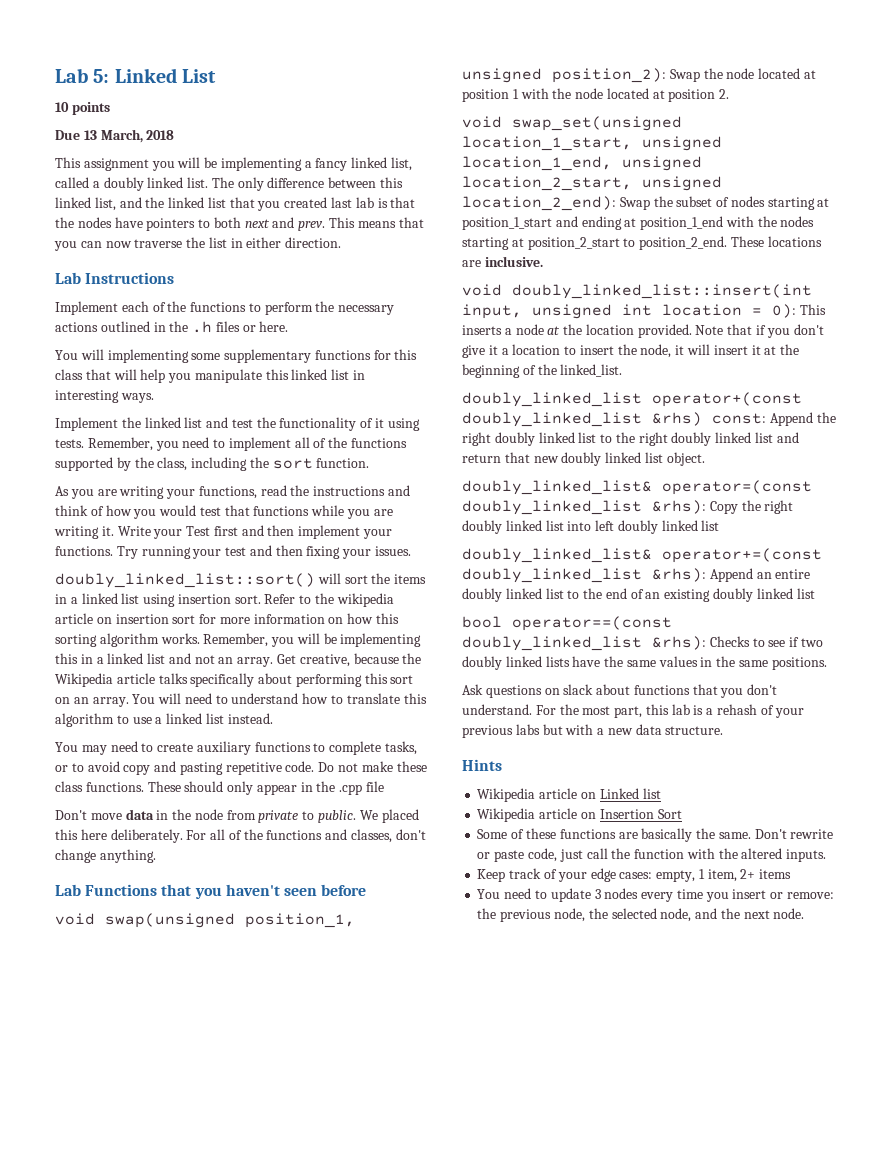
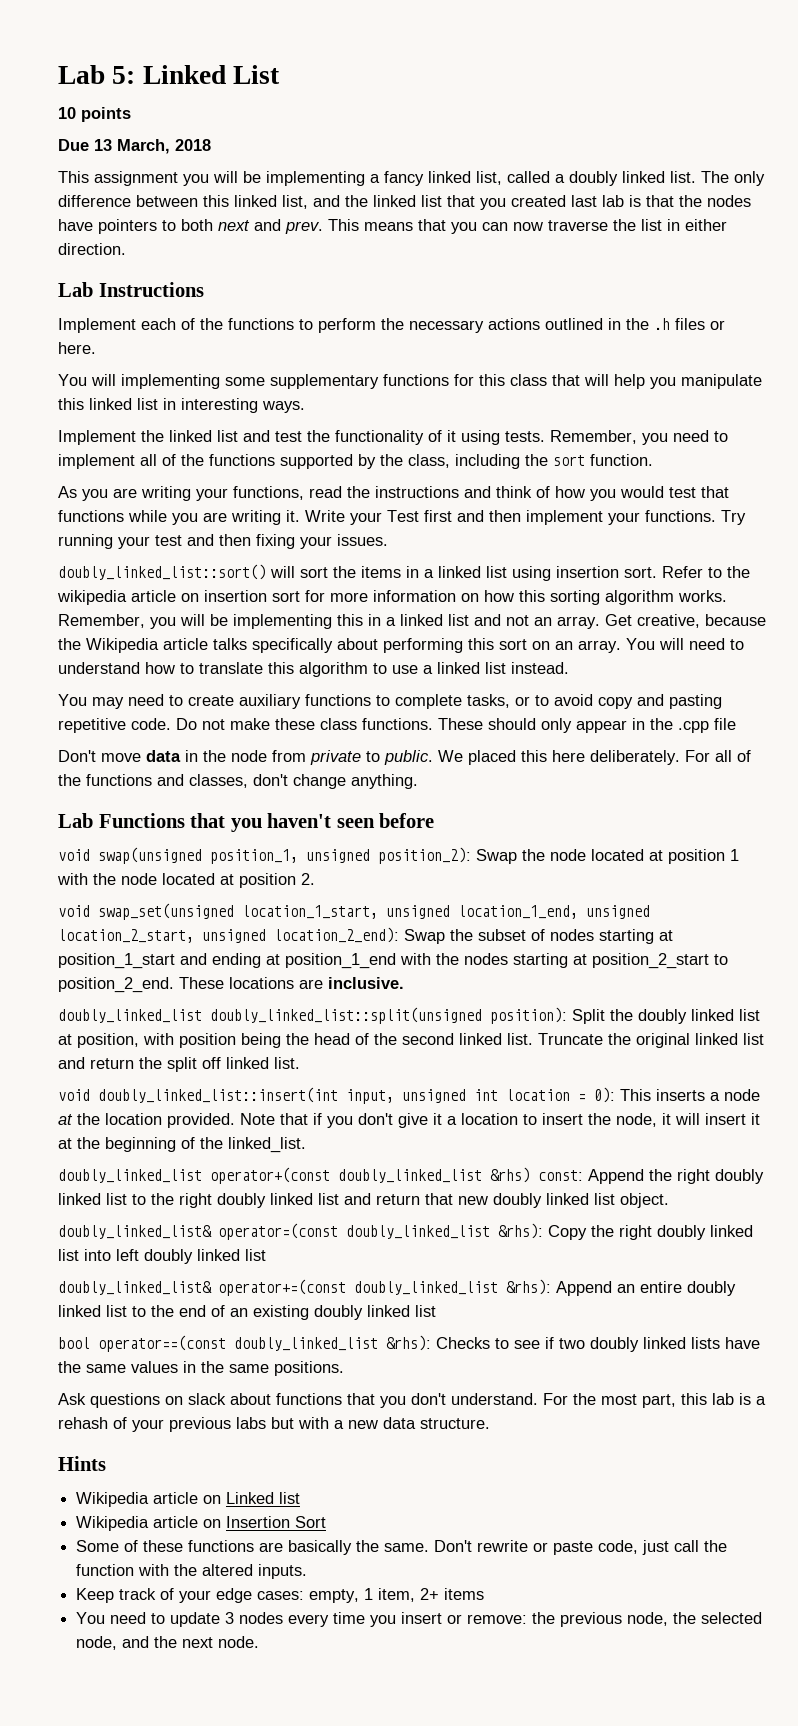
+ doubly_linked_list doubly_linked_list::split(unsigned position): Split the doubly linked list at position, with position being the head of the second linked list. Truncate the original linked list and return the split off linked list.

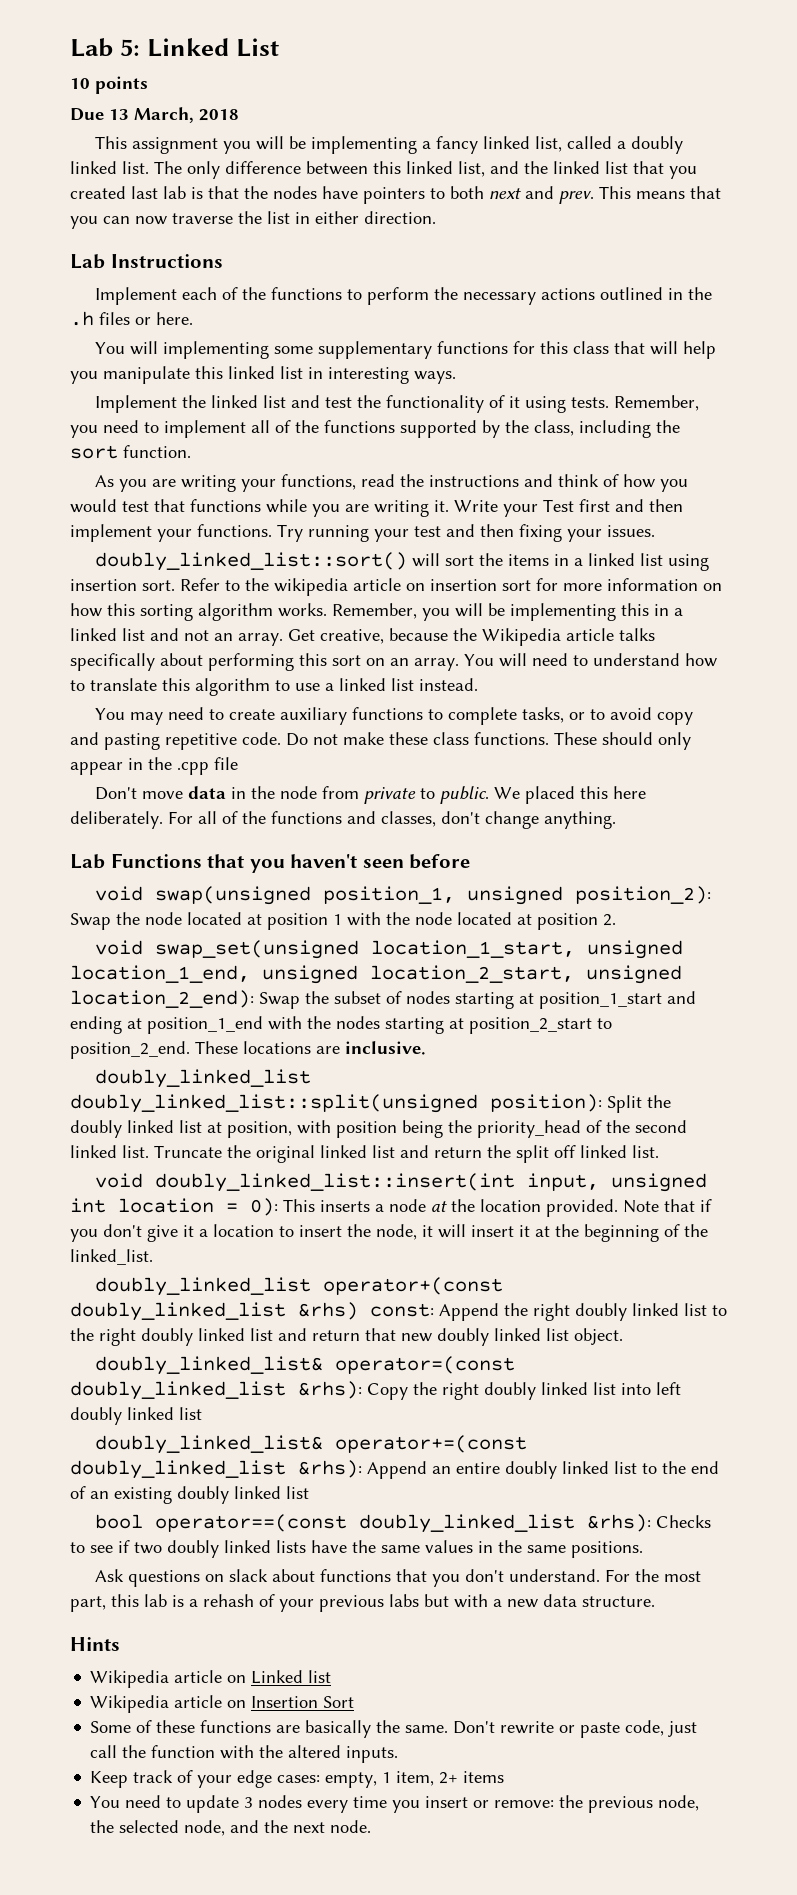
- doubly_linked_list doubly_linked_list::split(unsigned position): Split the doubly linked list at position, with position being the head of the second linked list.
+ doubly_linked_list doubly_linked_list::split(unsigned position): Split the doubly linked list at position, with position being the priority_head of the second linked list.

